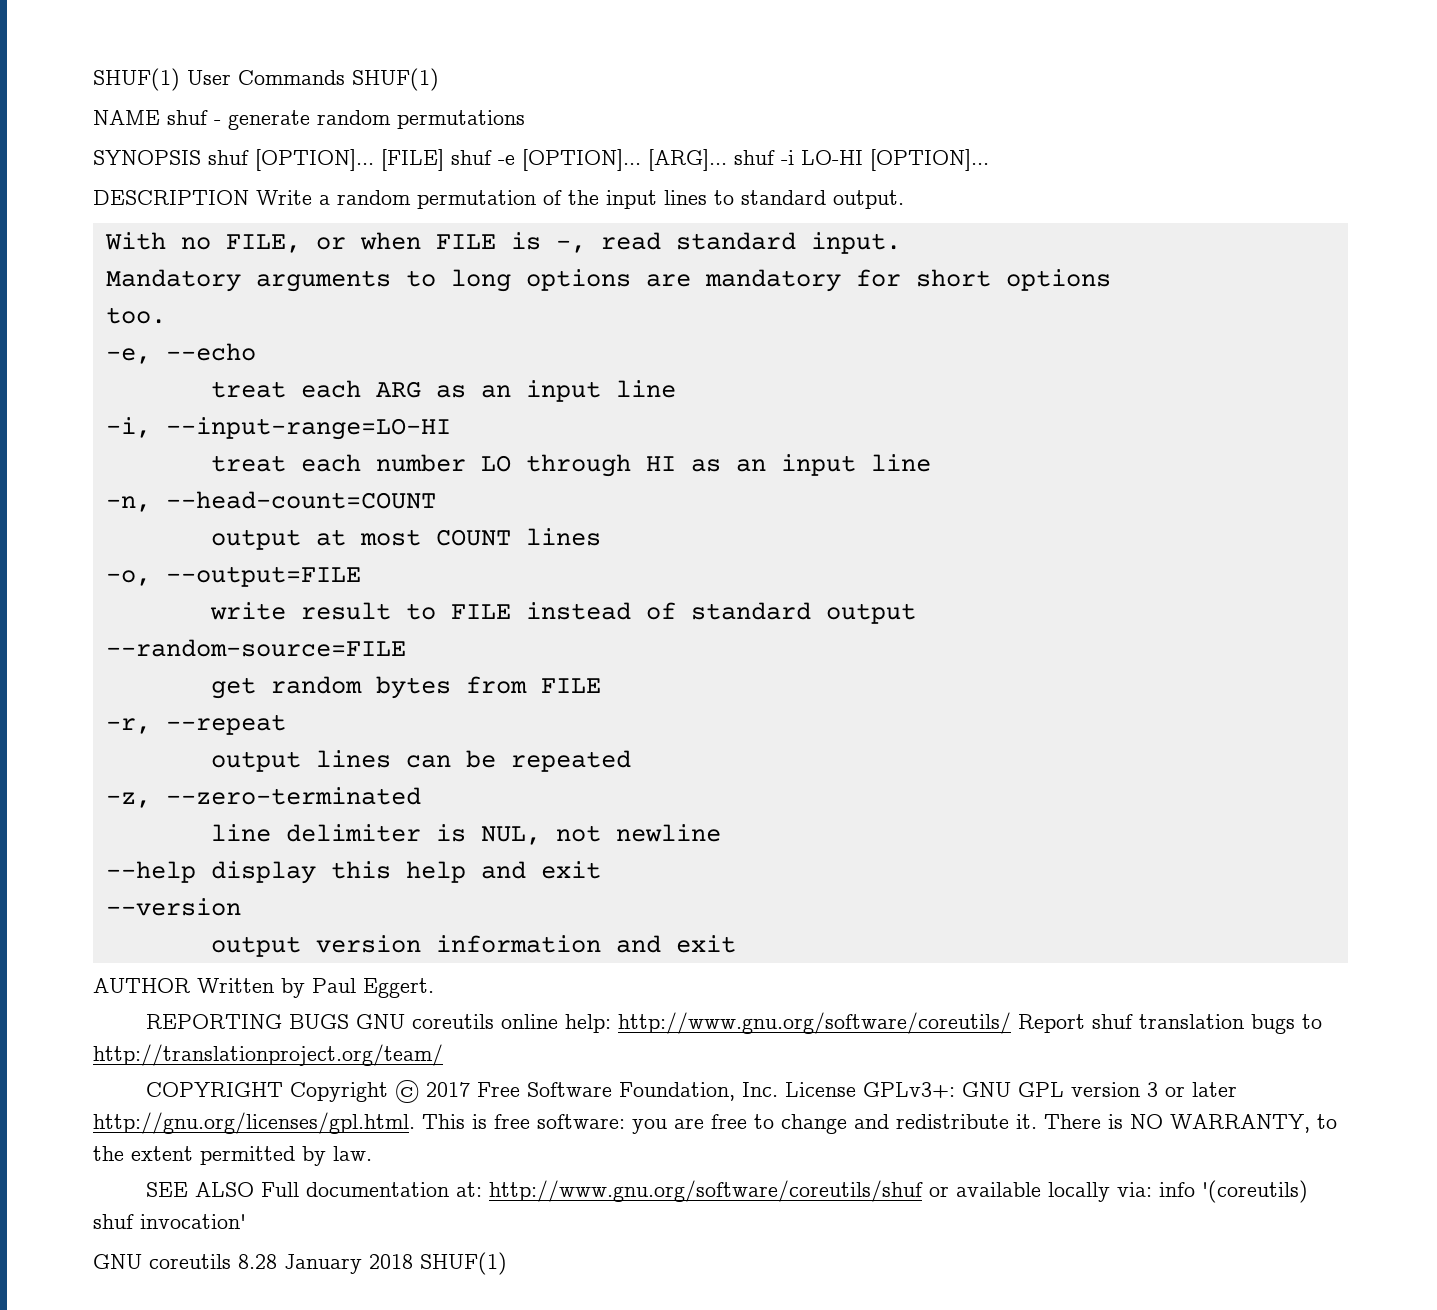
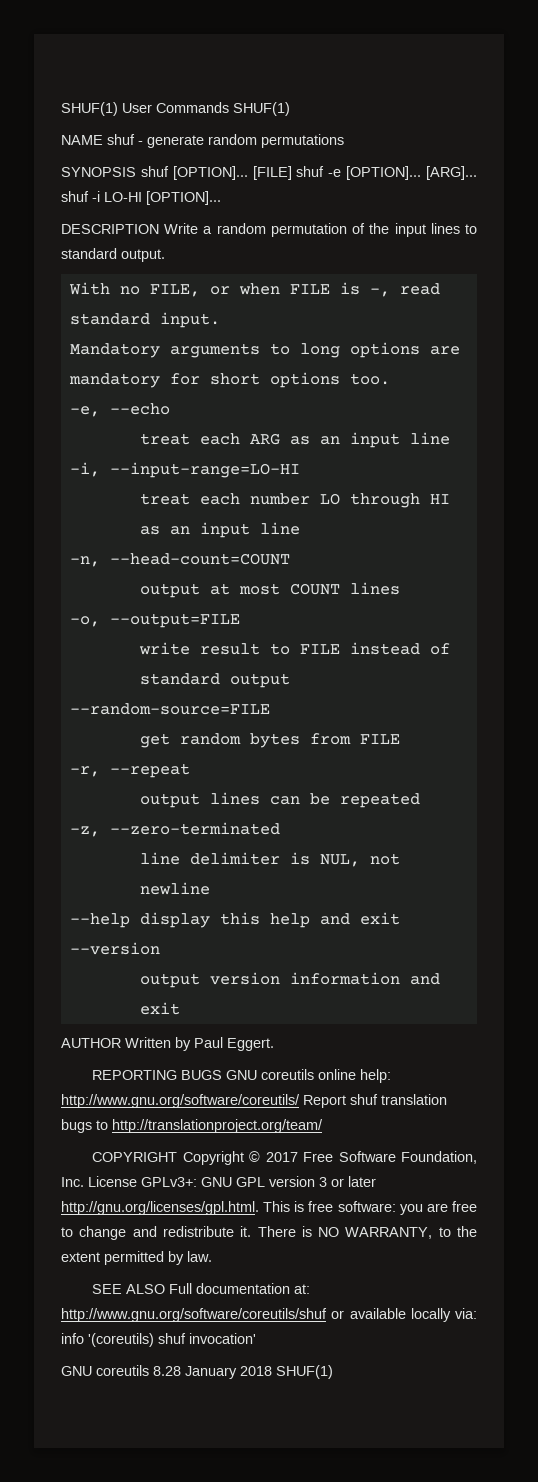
- Mandatory arguments to long options are mandatory for short options
- too.
+ Mandatory arguments to long options are mandatory for short options too.

